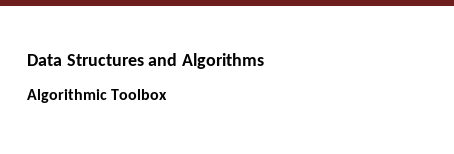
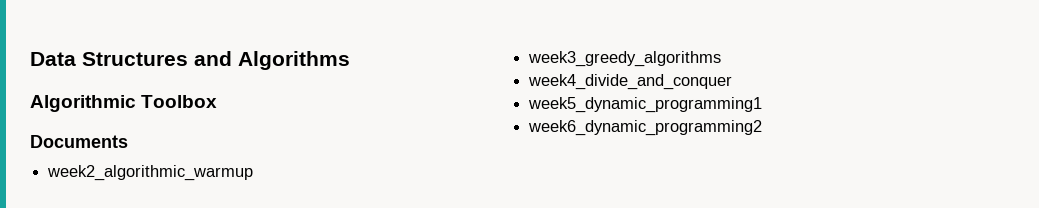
+ Documents
+ week2_algorithmic_warmup
+ week3_greedy_algorithms
+ week4_divide_and_conquer
+ week5_dynamic_programming1
+ week6_dynamic_programming2

